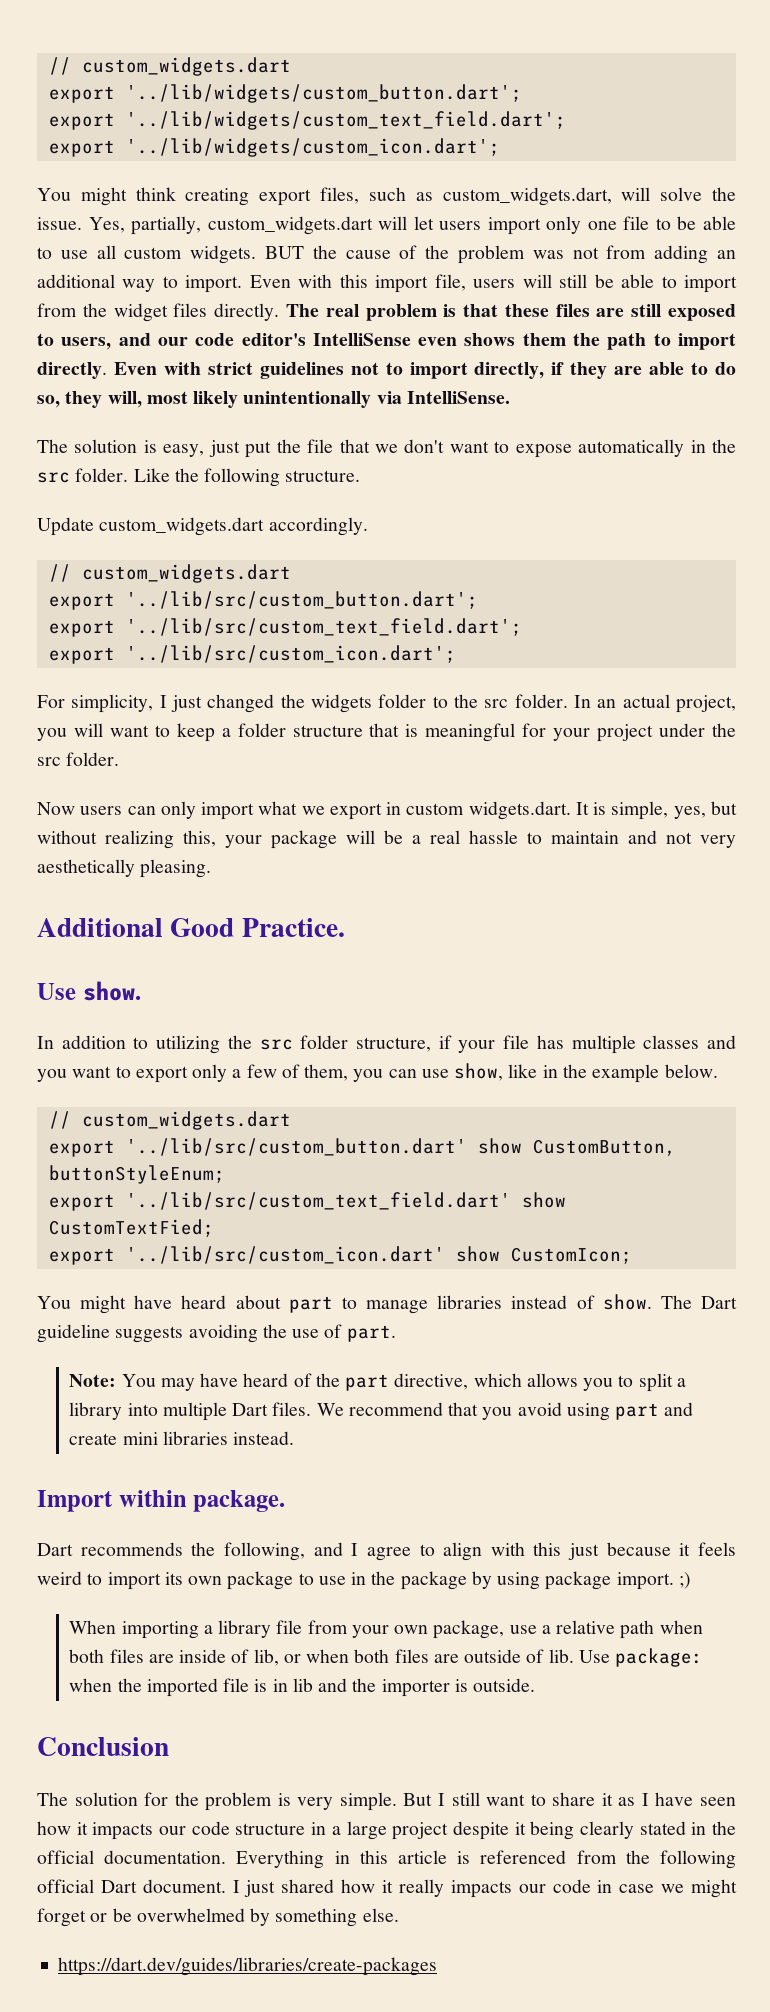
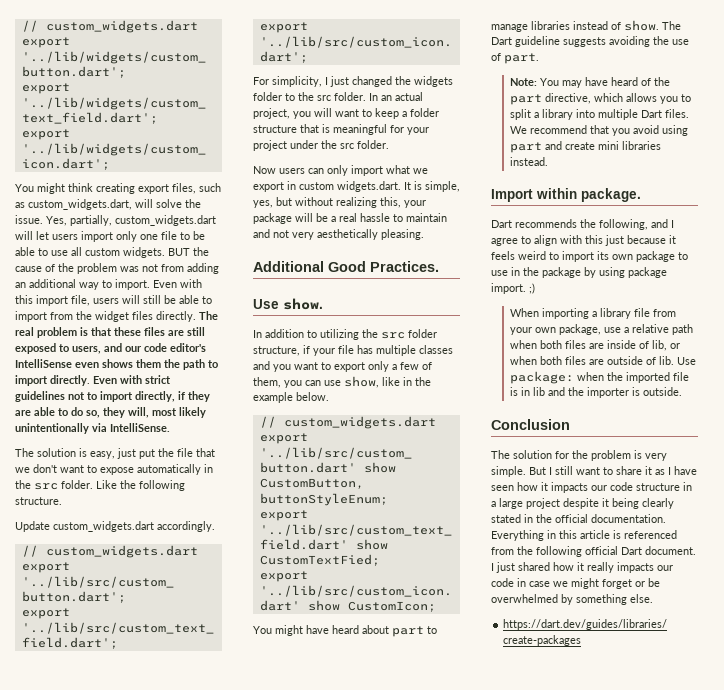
- Additional Good Practice.
+ Additional Good Practices.

